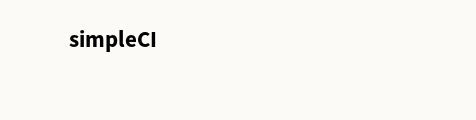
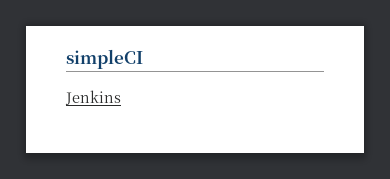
+ Jenkins

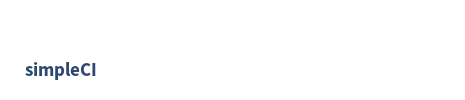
- Jenkins

